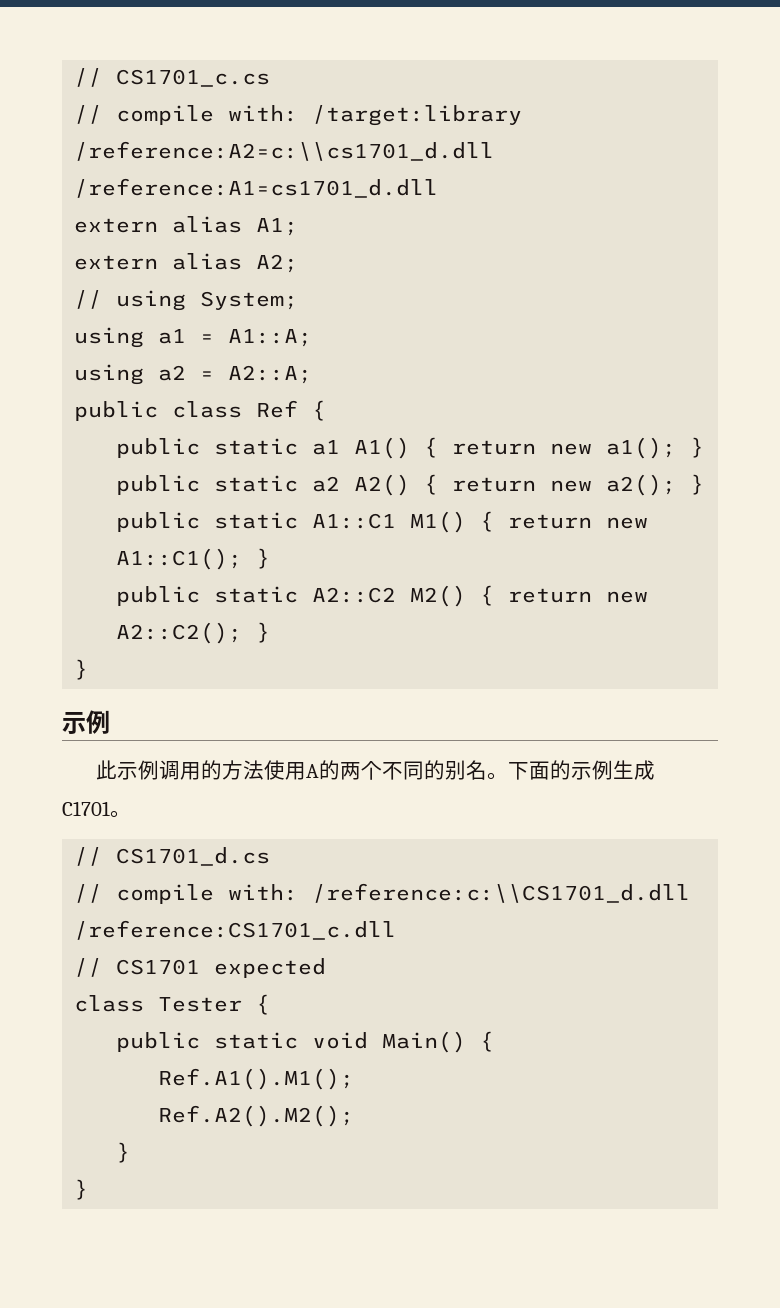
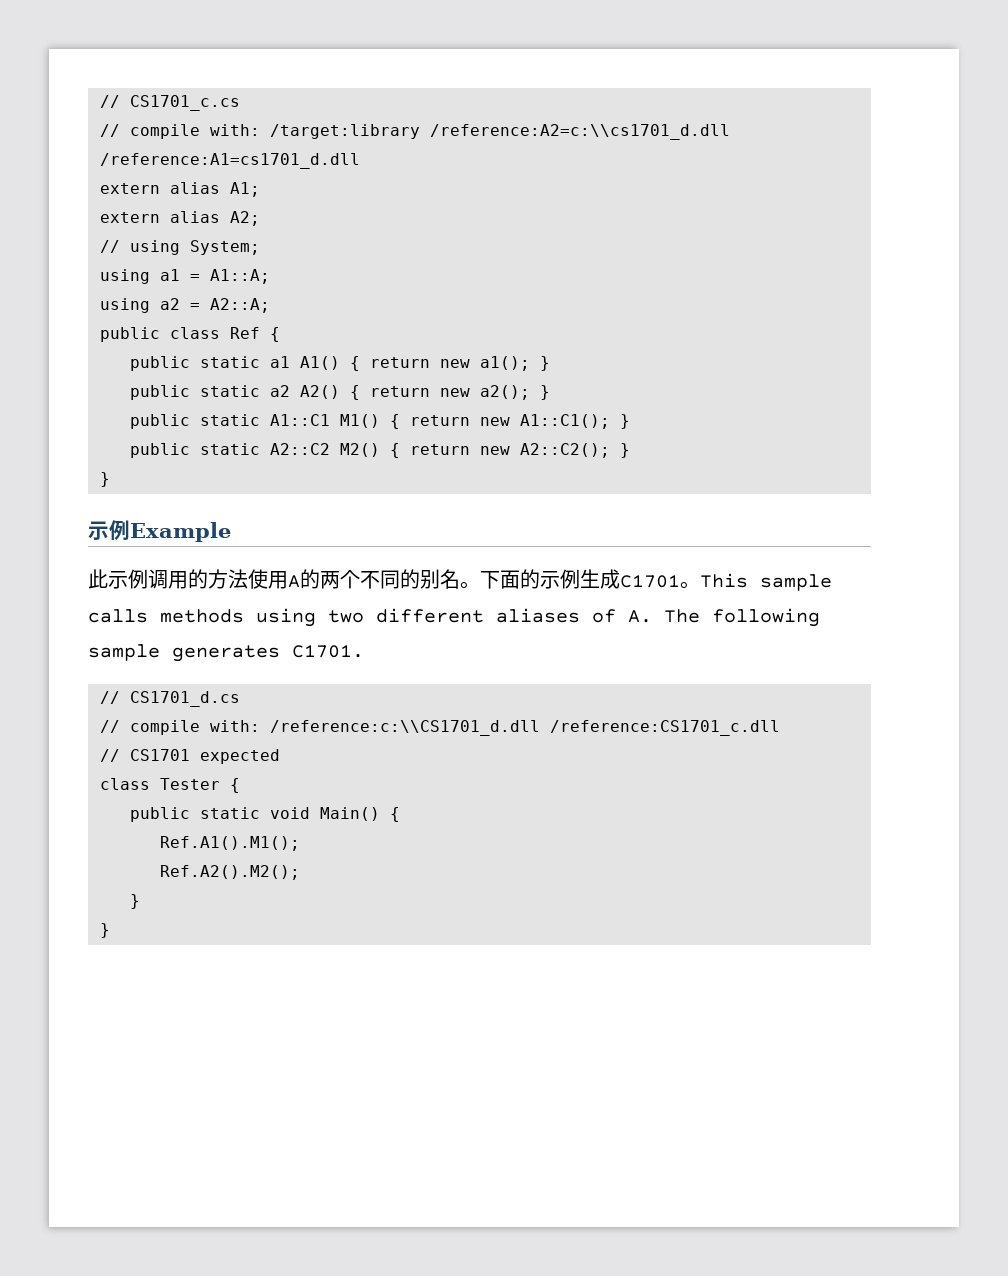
  public static A2::C2 M2() { return new A2::C2(); }
  }
- 示例
+ 示例Example
+ This sample calls methods using two different aliases of A. The following sample generates C1701.

